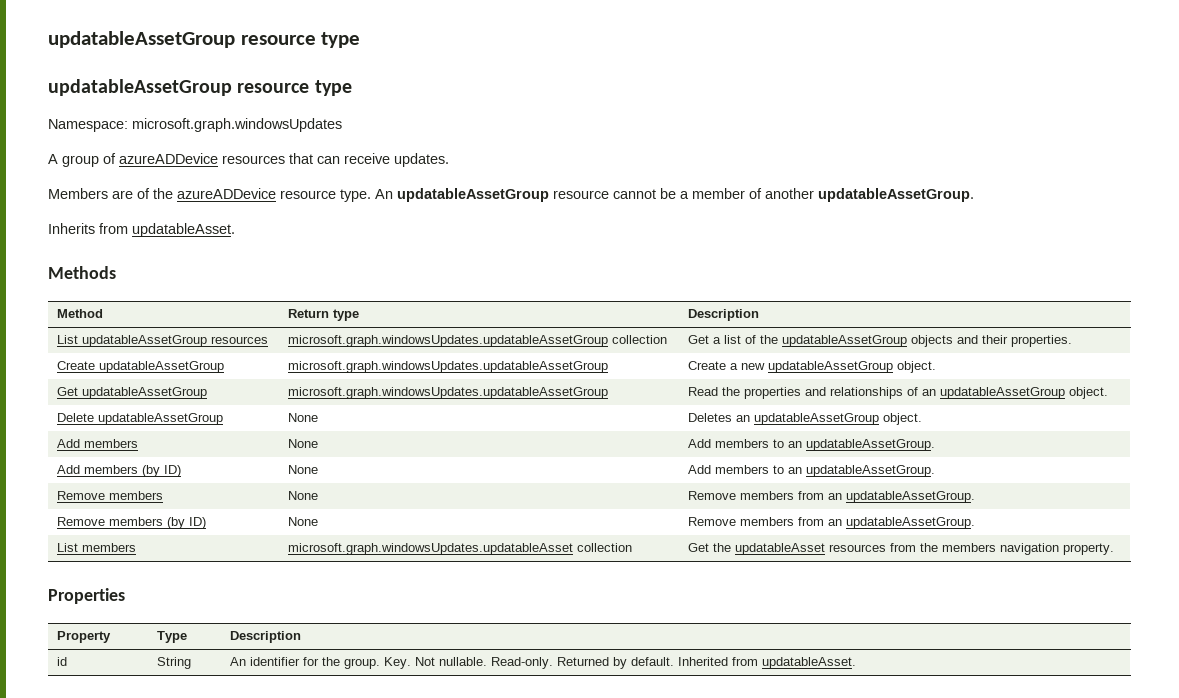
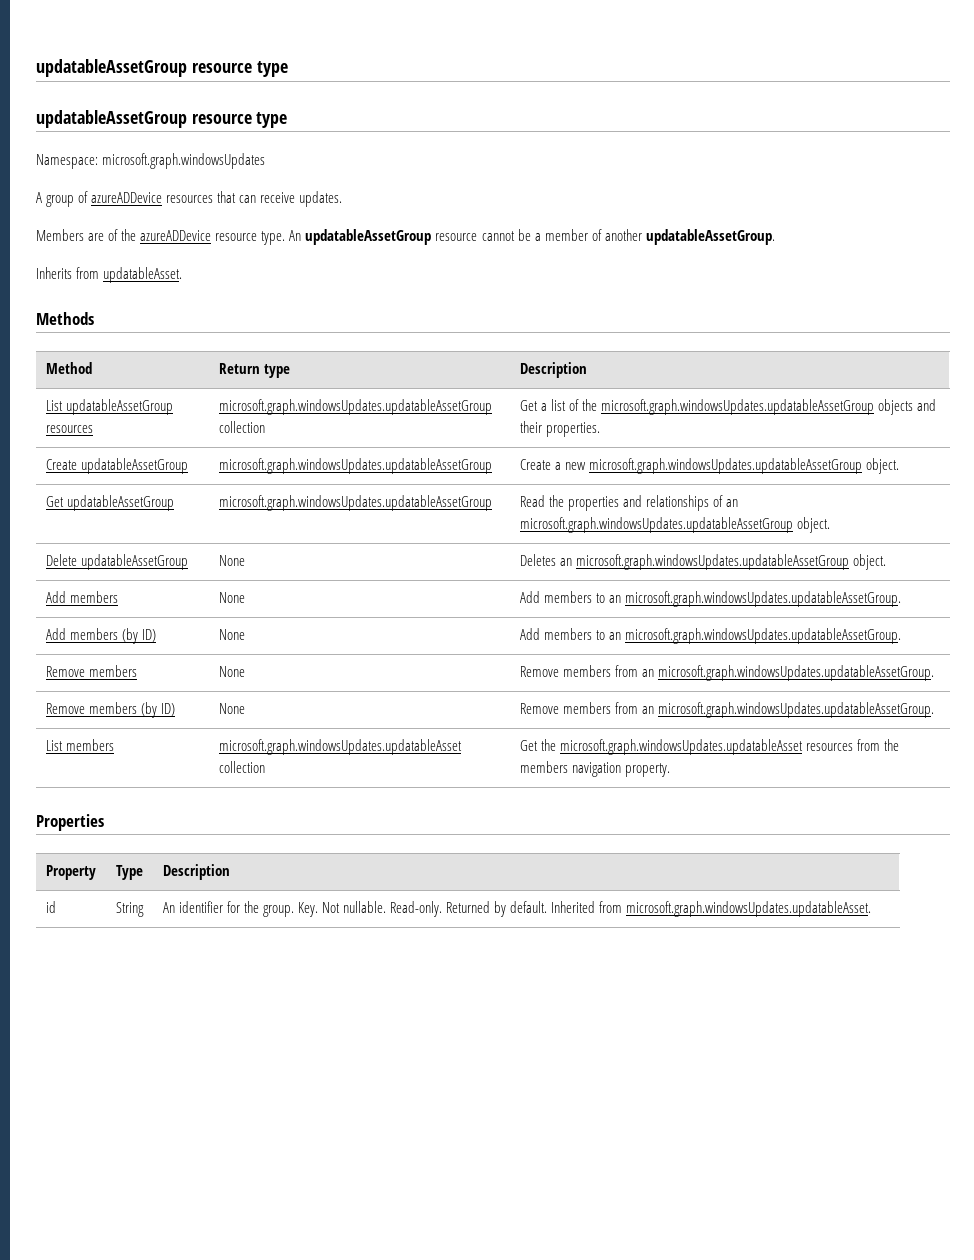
- List updatableAssetGroup resources | microsoft.graph.windowsUpdates.updatableAssetGroup collection | Get a list of the updatableAssetGroup objects and their properties.
+ List updatableAssetGroup resources | microsoft.graph.windowsUpdates.updatableAssetGroup collection | Get a list of the microsoft.graph.windowsUpdates.updatableAssetGroup objects and their properties.
- Create updatableAssetGroup | microsoft.graph.windowsUpdates.updatableAssetGroup | Create a new updatableAssetGroup object.
+ Create updatableAssetGroup | microsoft.graph.windowsUpdates.updatableAssetGroup | Create a new microsoft.graph.windowsUpdates.updatableAssetGroup object.
- Get updatableAssetGroup | microsoft.graph.windowsUpdates.updatableAssetGroup | Read the properties and relationships of an updatableAssetGroup object.
+ Get updatableAssetGroup | microsoft.graph.windowsUpdates.updatableAssetGroup | Read the properties and relationships of an microsoft.graph.windowsUpdates.updatableAssetGroup object.
- Delete updatableAssetGroup | None | Deletes an updatableAssetGroup object.
+ Delete updatableAssetGroup | None | Deletes an microsoft.graph.windowsUpdates.updatableAssetGroup object.
- Add members | None | Add members to an updatableAssetGroup.
+ Add members | None | Add members to an microsoft.graph.windowsUpdates.updatableAssetGroup.
- Add members (by ID) | None | Add members to an updatableAssetGroup.
+ Add members (by ID) | None | Add members to an microsoft.graph.windowsUpdates.updatableAssetGroup.
- Remove members | None | Remove members from an updatableAssetGroup.
+ Remove members | None | Remove members from an microsoft.graph.windowsUpdates.updatableAssetGroup.
- Remove members (by ID) | None | Remove members from an updatableAssetGroup.
+ Remove members (by ID) | None | Remove members from an microsoft.graph.windowsUpdates.updatableAssetGroup.
- List members | microsoft.graph.windowsUpdates.updatableAsset collection | Get the updatableAsset resources from the members navigation property.
+ List members | microsoft.graph.windowsUpdates.updatableAsset collection | Get the microsoft.graph.windowsUpdates.updatableAsset resources from the members navigation property.
- id | String | An identifier for the group. Key. Not nullable. Read-only. Returned by default. Inherited from updatableAsset.
+ id | String | An identifier for the group. Key. Not nullable. Read-only. Returned by default. Inherited from microsoft.graph.windowsUpdates.updatableAsset.

